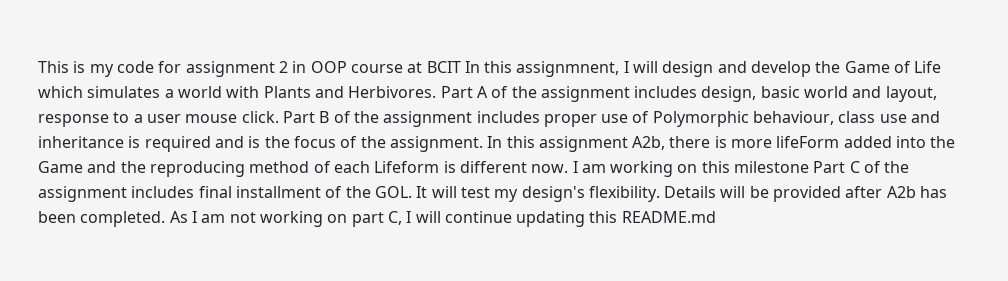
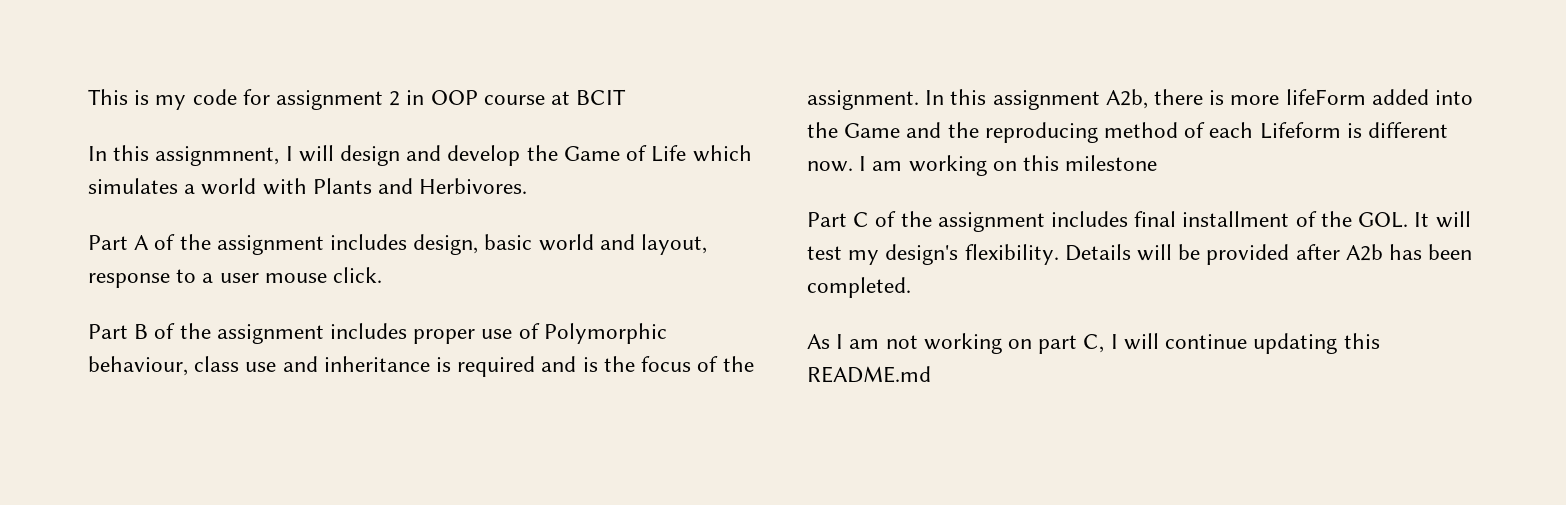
- This is my code for assignment 2 in OOP course at BCIT In this assignmnent, I will design and develop the Game of Life which simulates a world with Plants and Herbivores. Part A of the assignment includes design, basic world and layout, response to a user mouse click. Part B of the assignment includes proper use of Polymorphic behaviour, class use and inheritance is required and is the focus of the assignment.
+ This is my code for assignment 2 in OOP course at BCIT
+ In this assignmnent, I will design and develop the Game of Life which simulates a world with Plants and Herbivores.
+ Part A of the assignment includes design, basic world and layout, response to a user mouse click.
+ Part B of the assignment includes proper use of Polymorphic behaviour, class use and inheritance is required and is the focus of the assignment.
- I am working on this milestone Part C of the assignment includes final installment of the GOL. It will test my design's flexibility.
+ I am working on this milestone
+ Part C of the assignment includes final installment of the GOL. It will test my design's flexibility.
- Details will be provided after A2b has been completed. As I am not working on part C, I will continue updating this README.md
+ Details will be provided after A2b has been completed.
+ As I am not working on part C, I will continue updating this README.md

